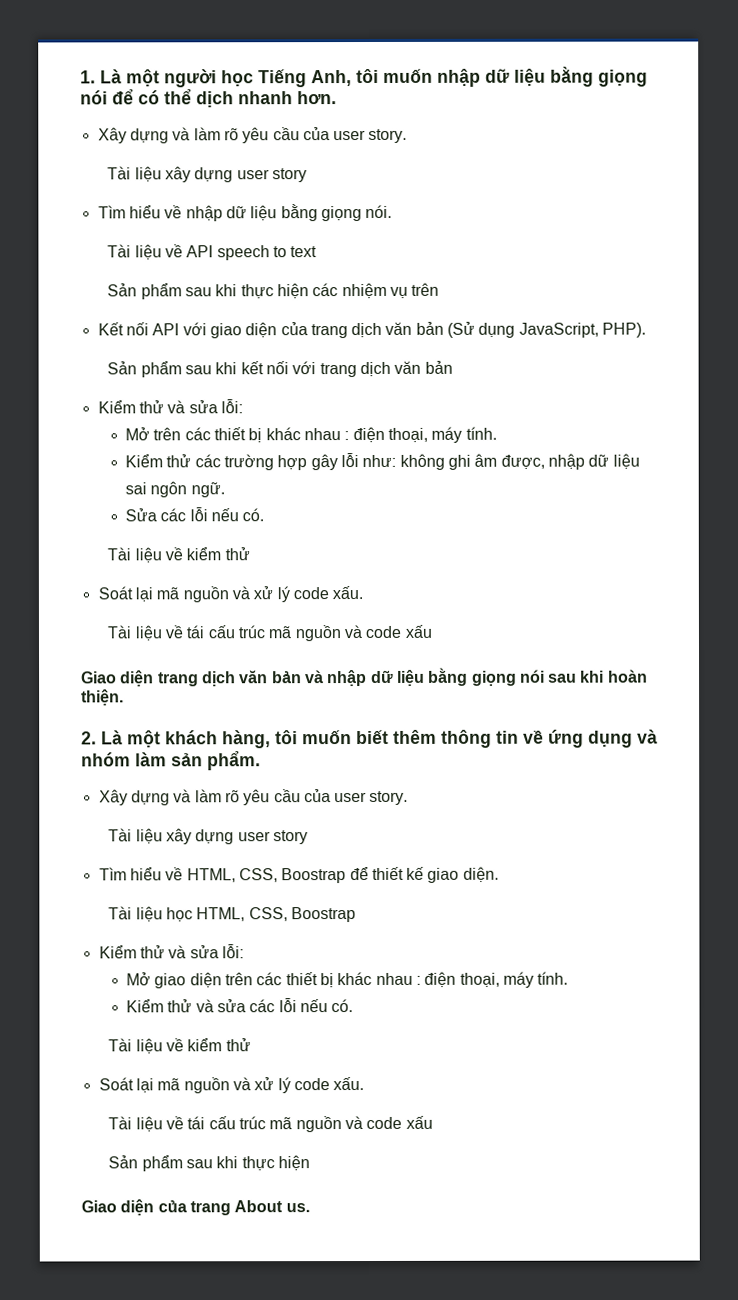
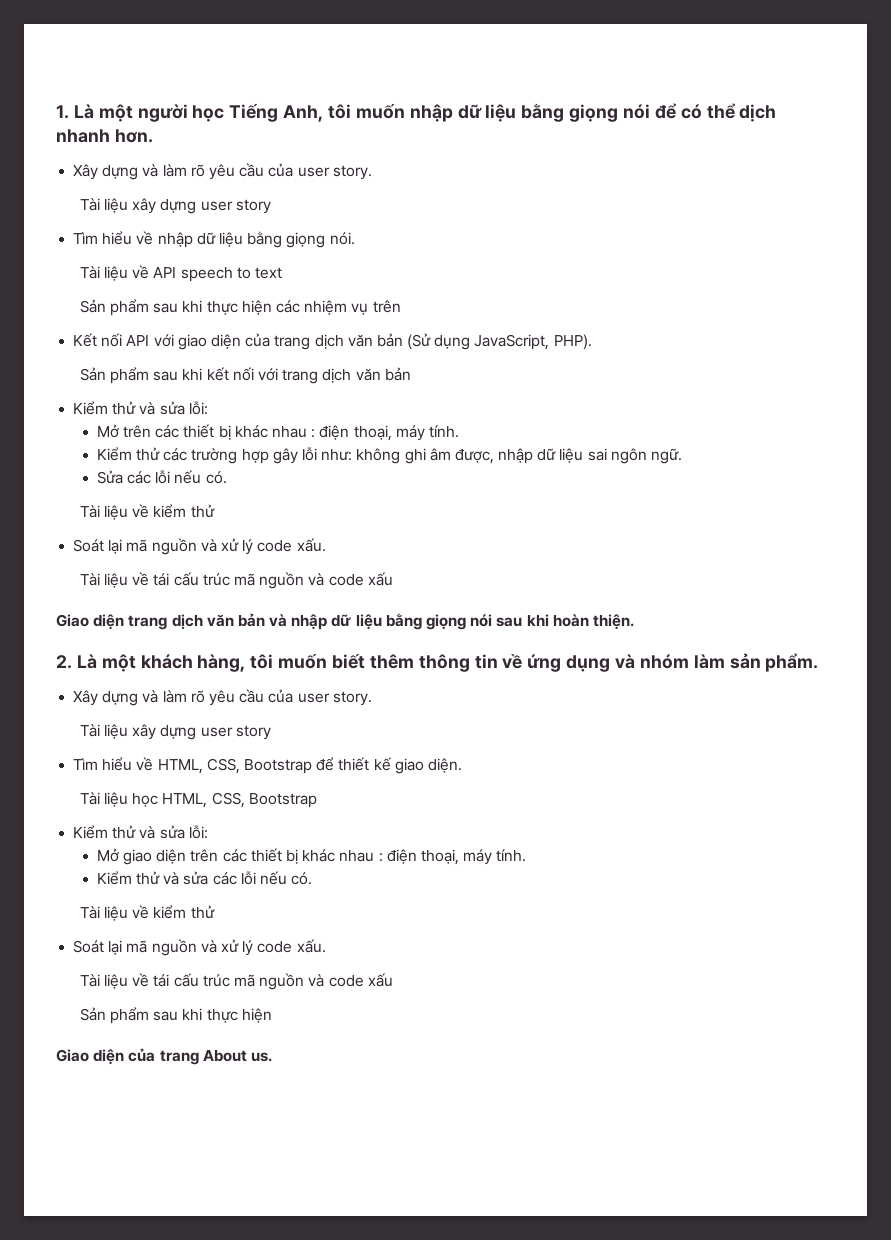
- Tìm hiểu về HTML, CSS, Boostrap để thiết kế giao diện.
+ Tìm hiểu về HTML, CSS, Bootstrap để thiết kế giao diện.
- Tài liệu học HTML, CSS, Boostrap
+ Tài liệu học HTML, CSS, Bootstrap

